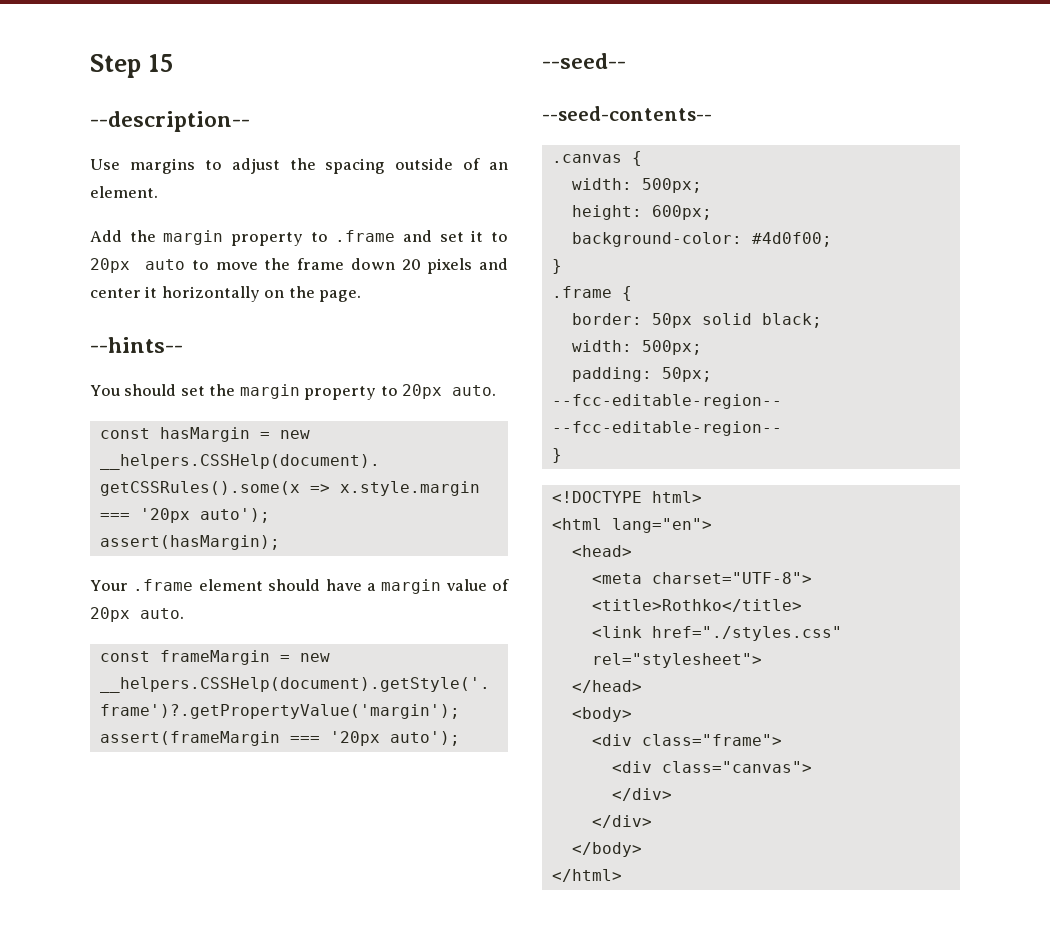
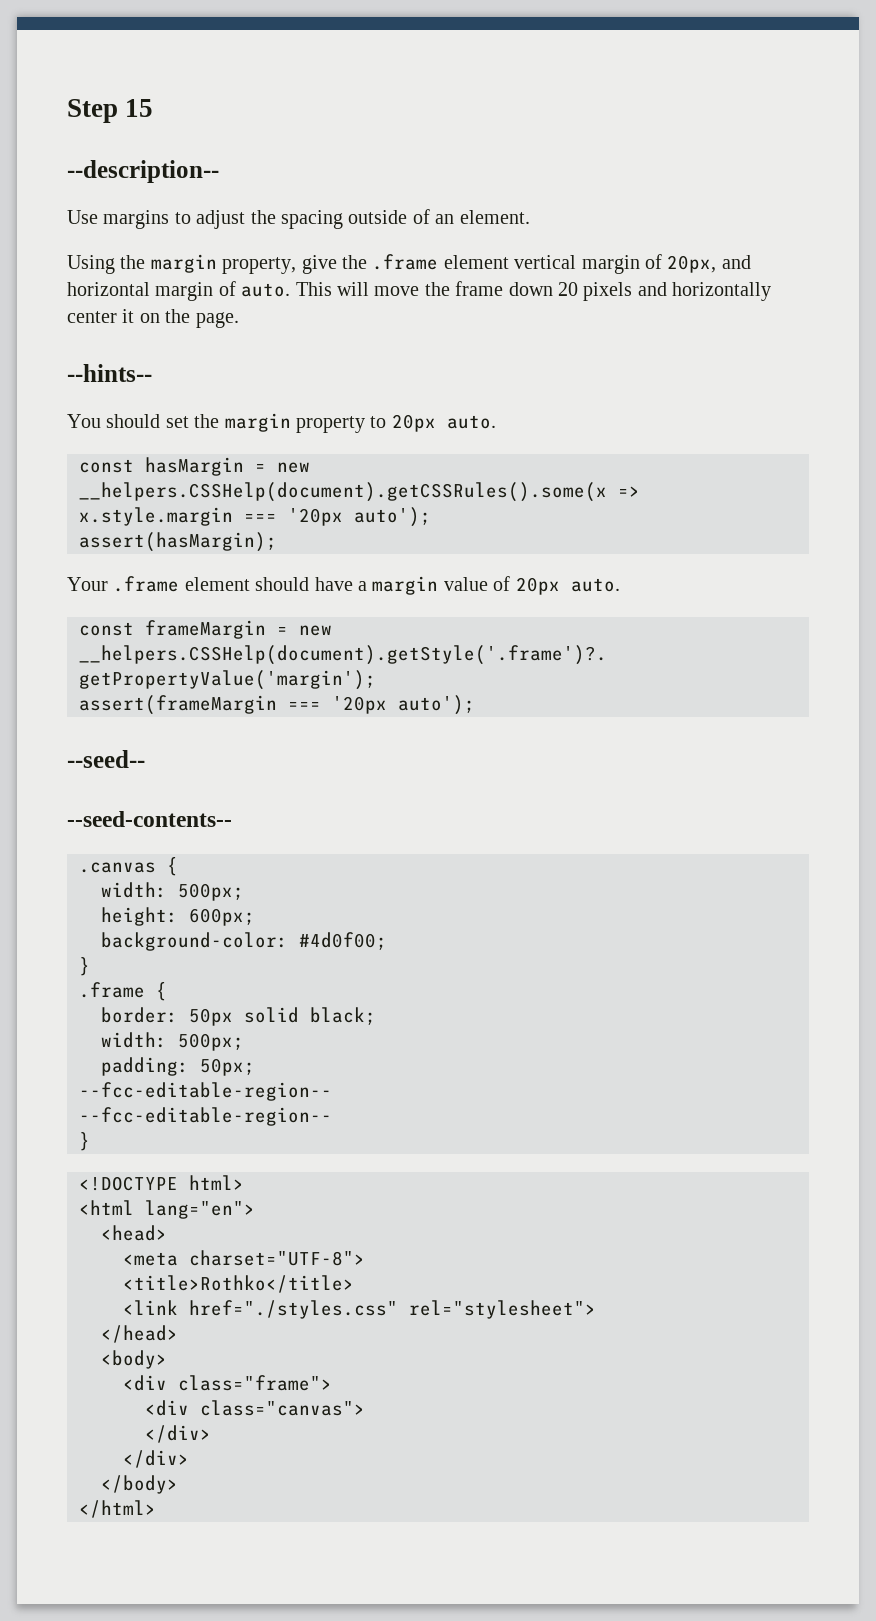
- Add the margin property to .frame and set it to 20px auto to move the frame down 20 pixels and center it horizontally on the page.
+ Using the margin property, give the .frame element vertical margin of 20px, and horizontal margin of auto. This will move the frame down 20 pixels and horizontally center it on the page.

